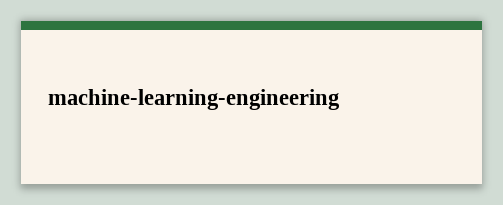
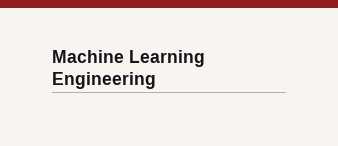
- machine-learning-engineering
+ Machine Learning Engineering

